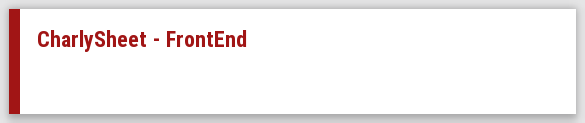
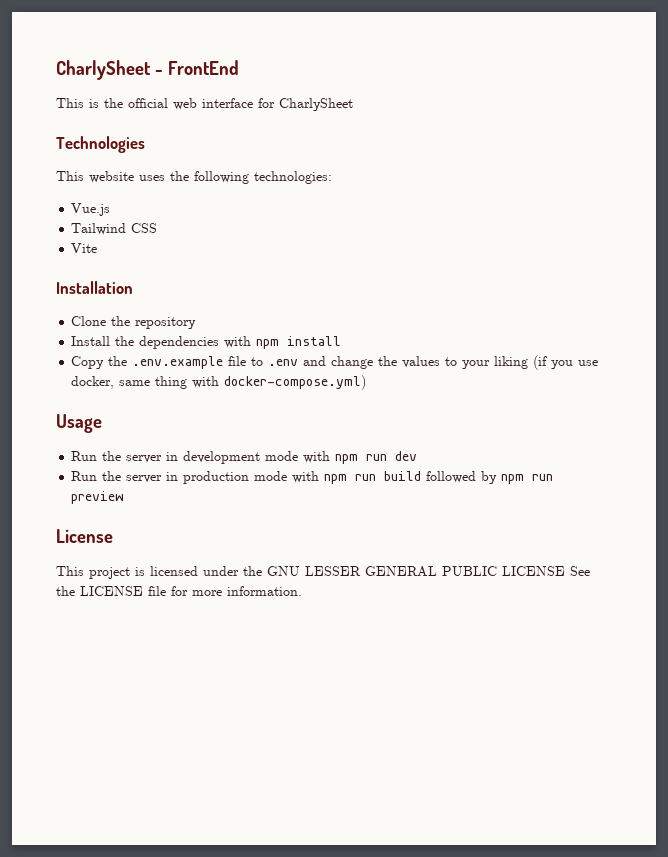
+ This is the official web interface for CharlySheet
+ Technologies
+ This website uses the following technologies:
+ Vue.js
+ Tailwind CSS
+ Vite
+ Installation
+ Clone the repository
+ Install the dependencies with npm install
+ Copy the .env.example file to .env and change the values to your liking (if you use docker, same thing with docker-compose.yml)
+ Usage
+ Run the server in development mode with npm run dev
+ Run the server in production mode with npm run build followed by npm run preview
+ License
+ This project is licensed under the GNU LESSER GENERAL PUBLIC LICENSE See the LICENSE file for more information.

